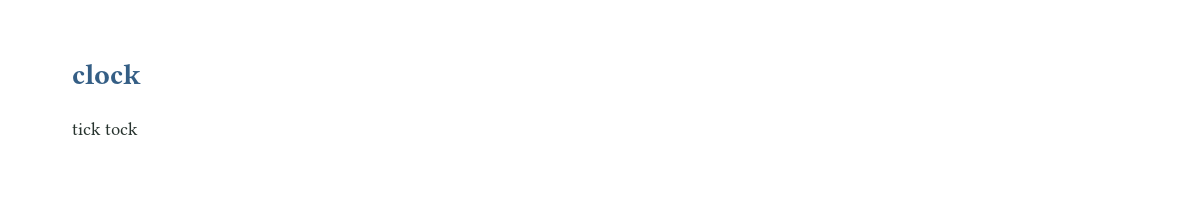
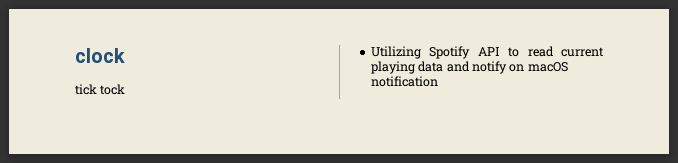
+ Utilizing Spotify API to read current playing data and notify on macOS notification

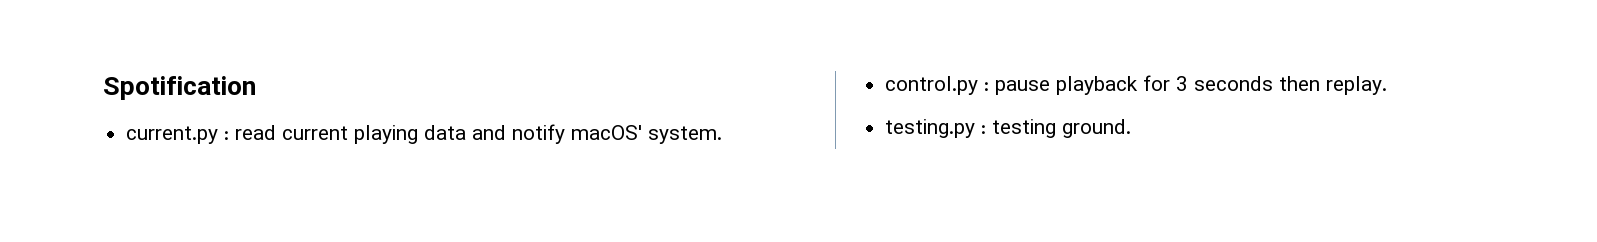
- clock
- tick tock
- Utilizing Spotify API to read current playing data and notify on macOS notification
+ Spotification
+ current.py : read current playing data and notify macOS' system.
+ control.py : pause playback for 3 seconds then replay.
+ testing.py : testing ground.

